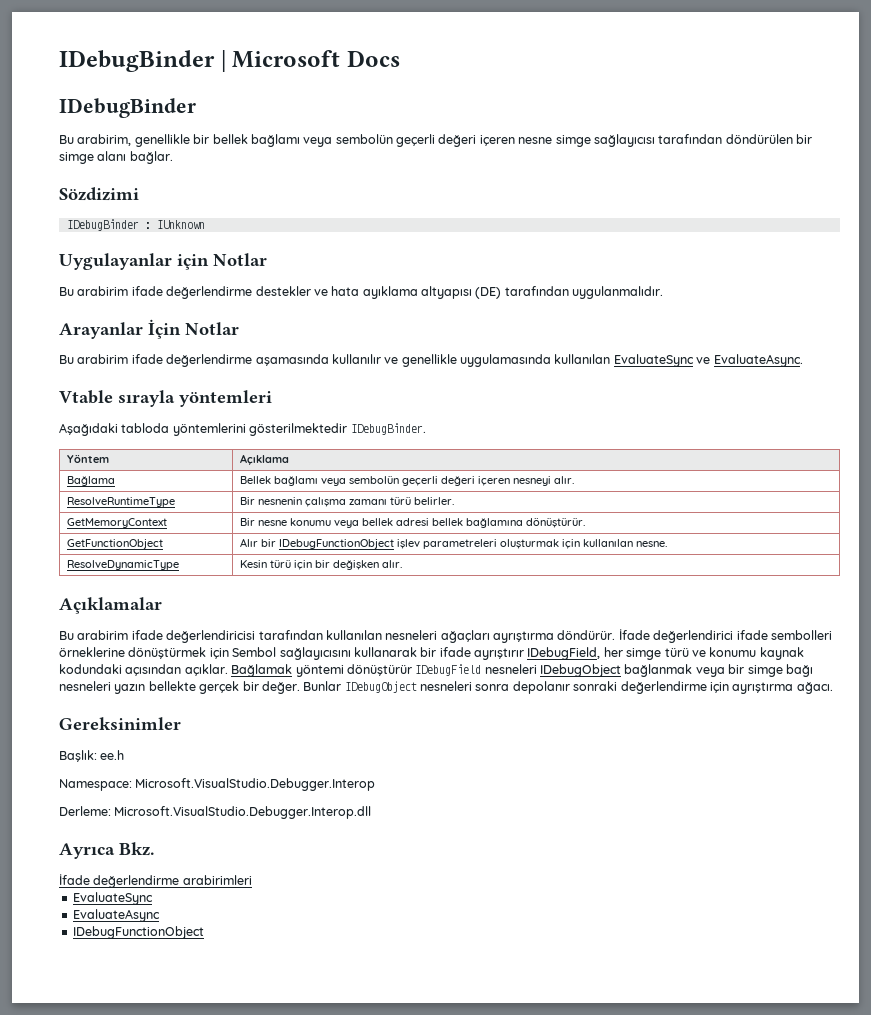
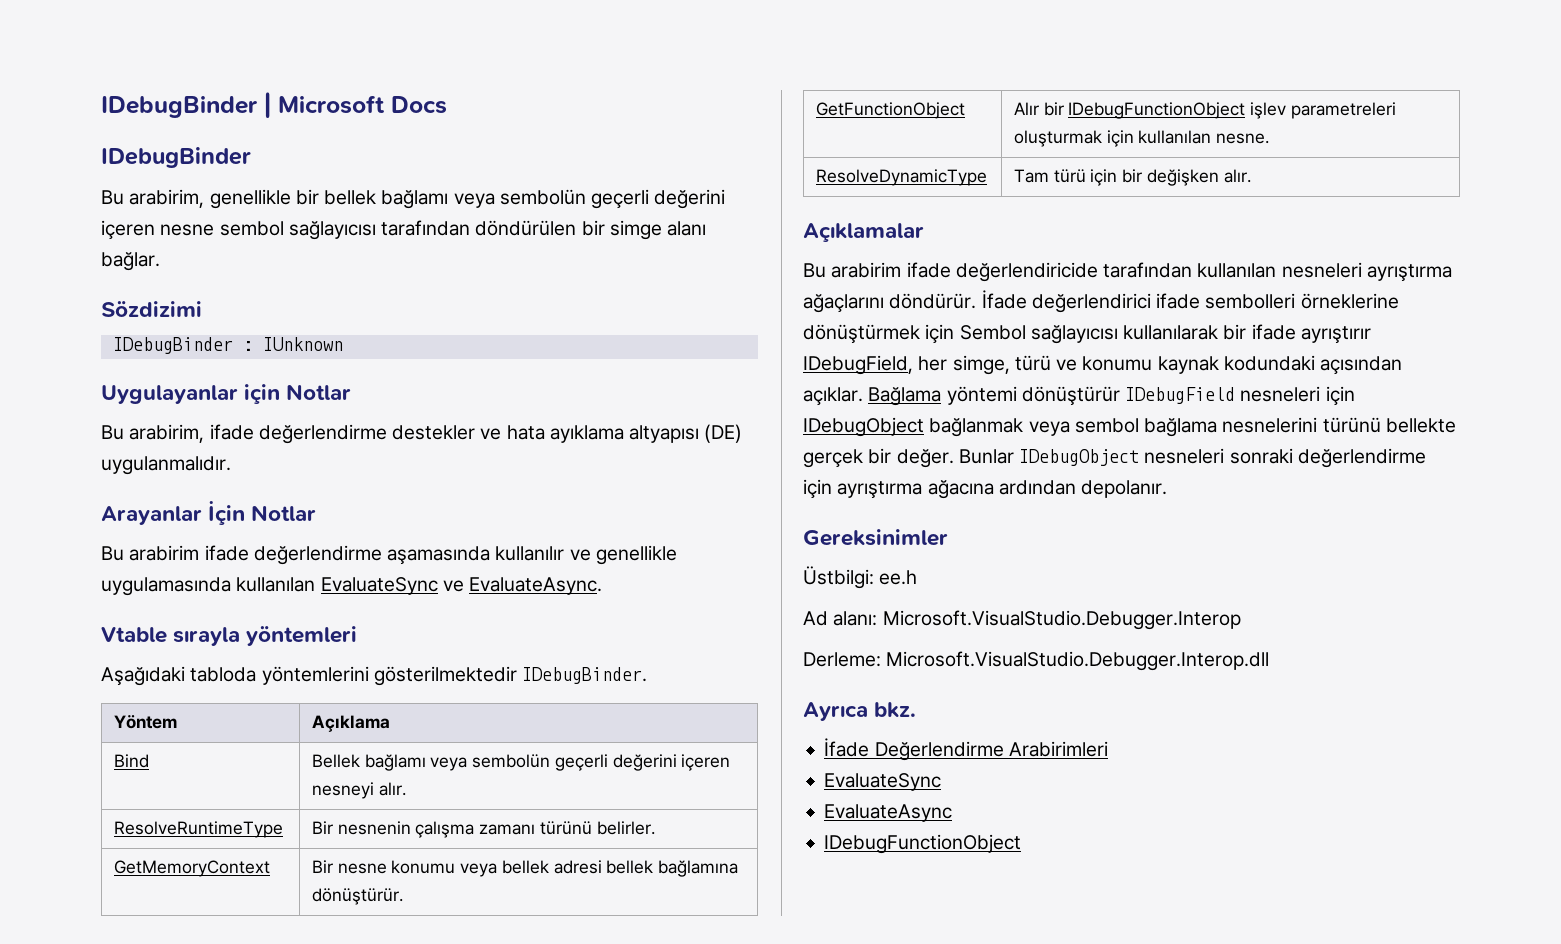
- Bu arabirim, genellikle bir bellek bağlamı veya sembolün geçerli değeri içeren nesne simge sağlayıcısı tarafından döndürülen bir simge alanı bağlar.
+ Bu arabirim, genellikle bir bellek bağlamı veya sembolün geçerli değerini içeren nesne sembol sağlayıcısı tarafından döndürülen bir simge alanı bağlar.
- Bu arabirim ifade değerlendirme destekler ve hata ayıklama altyapısı (DE) tarafından uygulanmalıdır.
+ Bu arabirim, ifade değerlendirme destekler ve hata ayıklama altyapısı (DE) uygulanmalıdır.
- Bağlama | Bellek bağlamı veya sembolün geçerli değeri içeren nesneyi alır.
+ Bind | Bellek bağlamı veya sembolün geçerli değerini içeren nesneyi alır.
- ResolveRuntimeType | Bir nesnenin çalışma zamanı türü belirler.
+ ResolveRuntimeType | Bir nesnenin çalışma zamanı türünü belirler.
- ResolveDynamicType | Kesin türü için bir değişken alır.
+ ResolveDynamicType | Tam türü için bir değişken alır.
- Bu arabirim ifade değerlendiricisi tarafından kullanılan nesneleri ağaçları ayrıştırma döndürür.
+ Bu arabirim ifade değerlendiricide tarafından kullanılan nesneleri ayrıştırma ağaçlarını döndürür.
- İfade değerlendirici ifade sembolleri örneklerine dönüştürmek için Sembol sağlayıcısını kullanarak bir ifade ayrıştırır IDebugField, her simge türü ve konumu kaynak kodundaki açısından açıklar.
+ İfade değerlendirici ifade sembolleri örneklerine dönüştürmek için Sembol sağlayıcısı kullanılarak bir ifade ayrıştırır IDebugField, her simge, türü ve konumu kaynak kodundaki açısından açıklar.
- Bağlamak yöntemi dönüştürür IDebugField nesneleri IDebugObject bağlanmak veya bir simge bağı nesneleri yazın bellekte gerçek bir değer.
+ Bağlama yöntemi dönüştürür IDebugField nesneleri için IDebugObject bağlanmak veya sembol bağlama nesnelerini türünü bellekte gerçek bir değer.
- Bunlar IDebugObject nesneleri sonra depolanır sonraki değerlendirme için ayrıştırma ağacı.
+ Bunlar IDebugObject nesneleri sonraki değerlendirme için ayrıştırma ağacına ardından depolanır.
- Başlık: ee.h
+ Üstbilgi: ee.h
- Namespace: Microsoft.VisualStudio.Debugger.Interop
+ Ad alanı: Microsoft.VisualStudio.Debugger.Interop
- Ayrıca Bkz.
- İfade değerlendirme arabirimleri
+ Ayrıca bkz.
+ İfade Değerlendirme Arabirimleri

